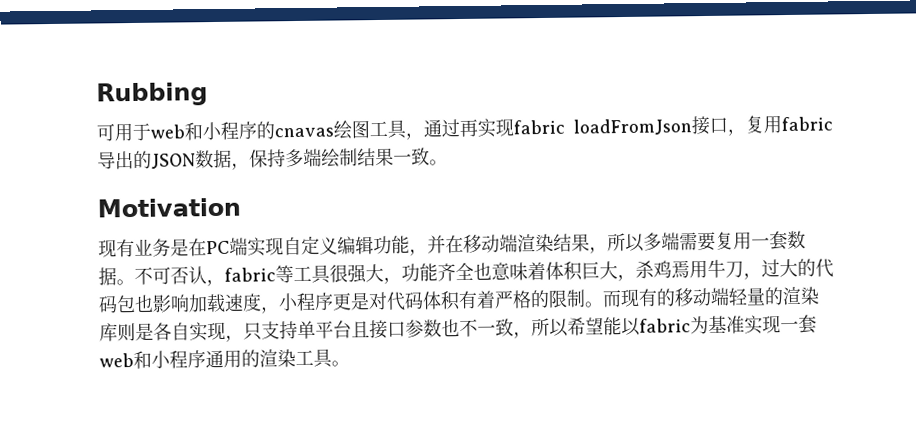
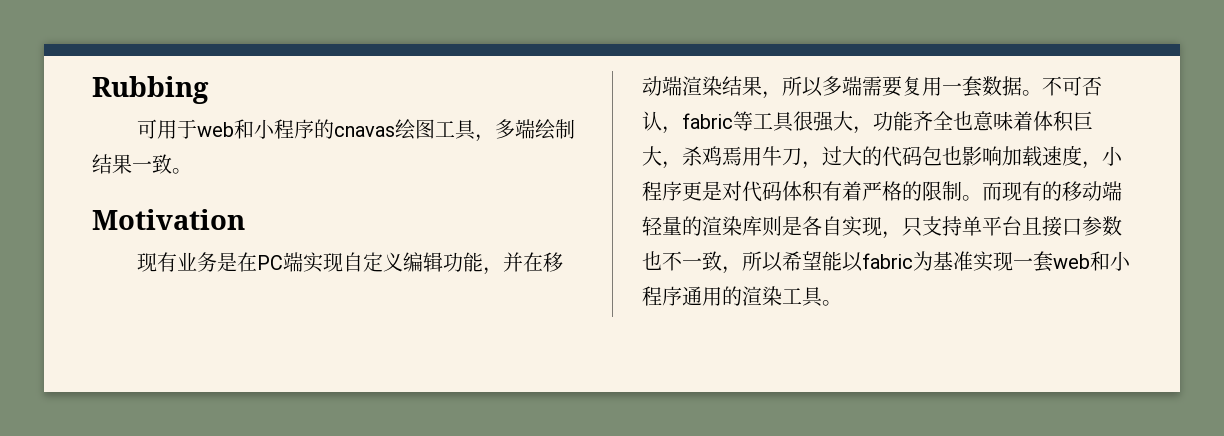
- 可用于web和小程序的cnavas绘图工具，通过再实现fabric loadFromJson接口，复用fabric导出的JSON数据，保持多端绘制结果一致。
+ 可用于web和小程序的cnavas绘图工具，多端绘制结果一致。

